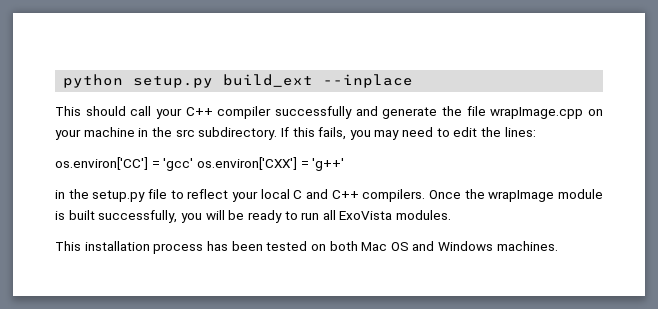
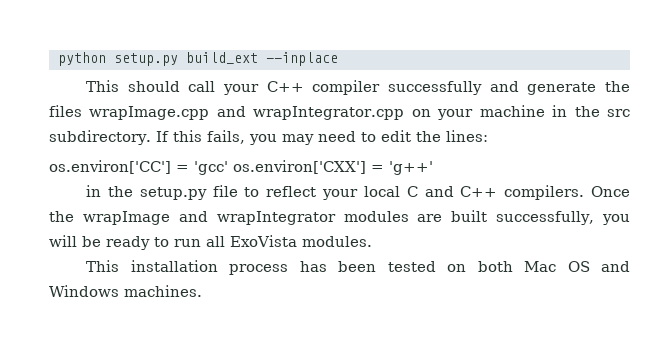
- This should call your C++ compiler successfully and generate the file wrapImage.cpp on your machine in the src subdirectory.
+ This should call your C++ compiler successfully and generate the files wrapImage.cpp and wrapIntegrator.cpp on your machine in the src subdirectory.
- Once the wrapImage module is built successfully, you will be ready to run all ExoVista modules.
+ Once the wrapImage and wrapIntegrator modules are built successfully, you will be ready to run all ExoVista modules.

